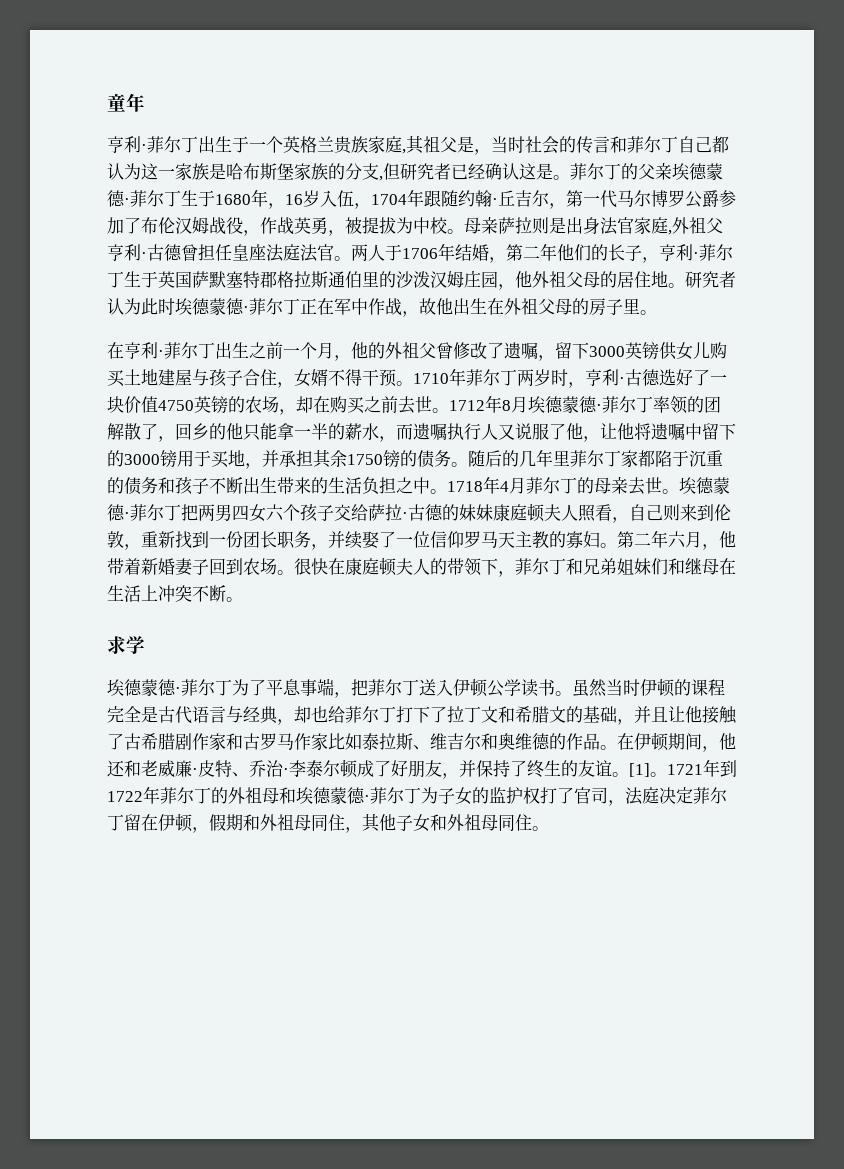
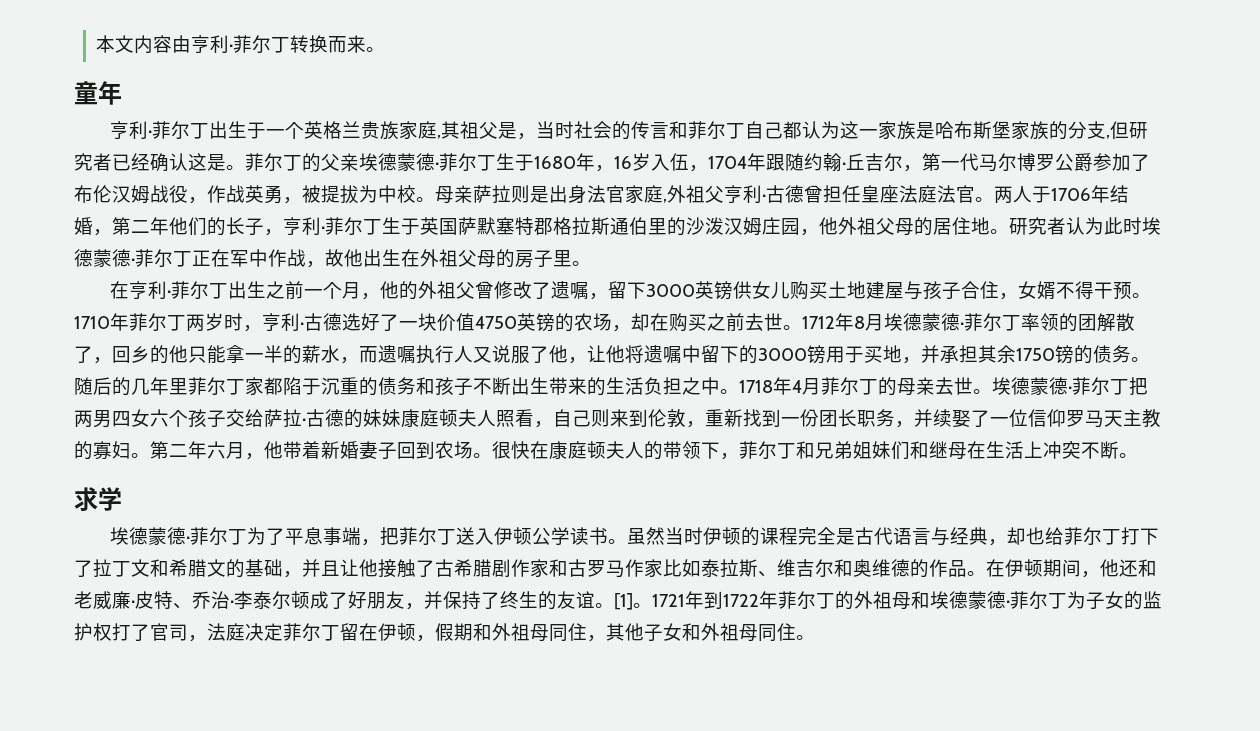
+ 本文内容由亨利·菲尔丁转换而来。

